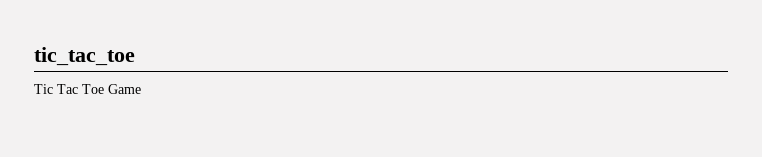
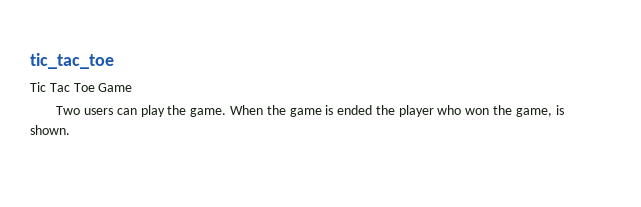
+ Two users can play the game. When the game is ended the player who won the game, is shown.

